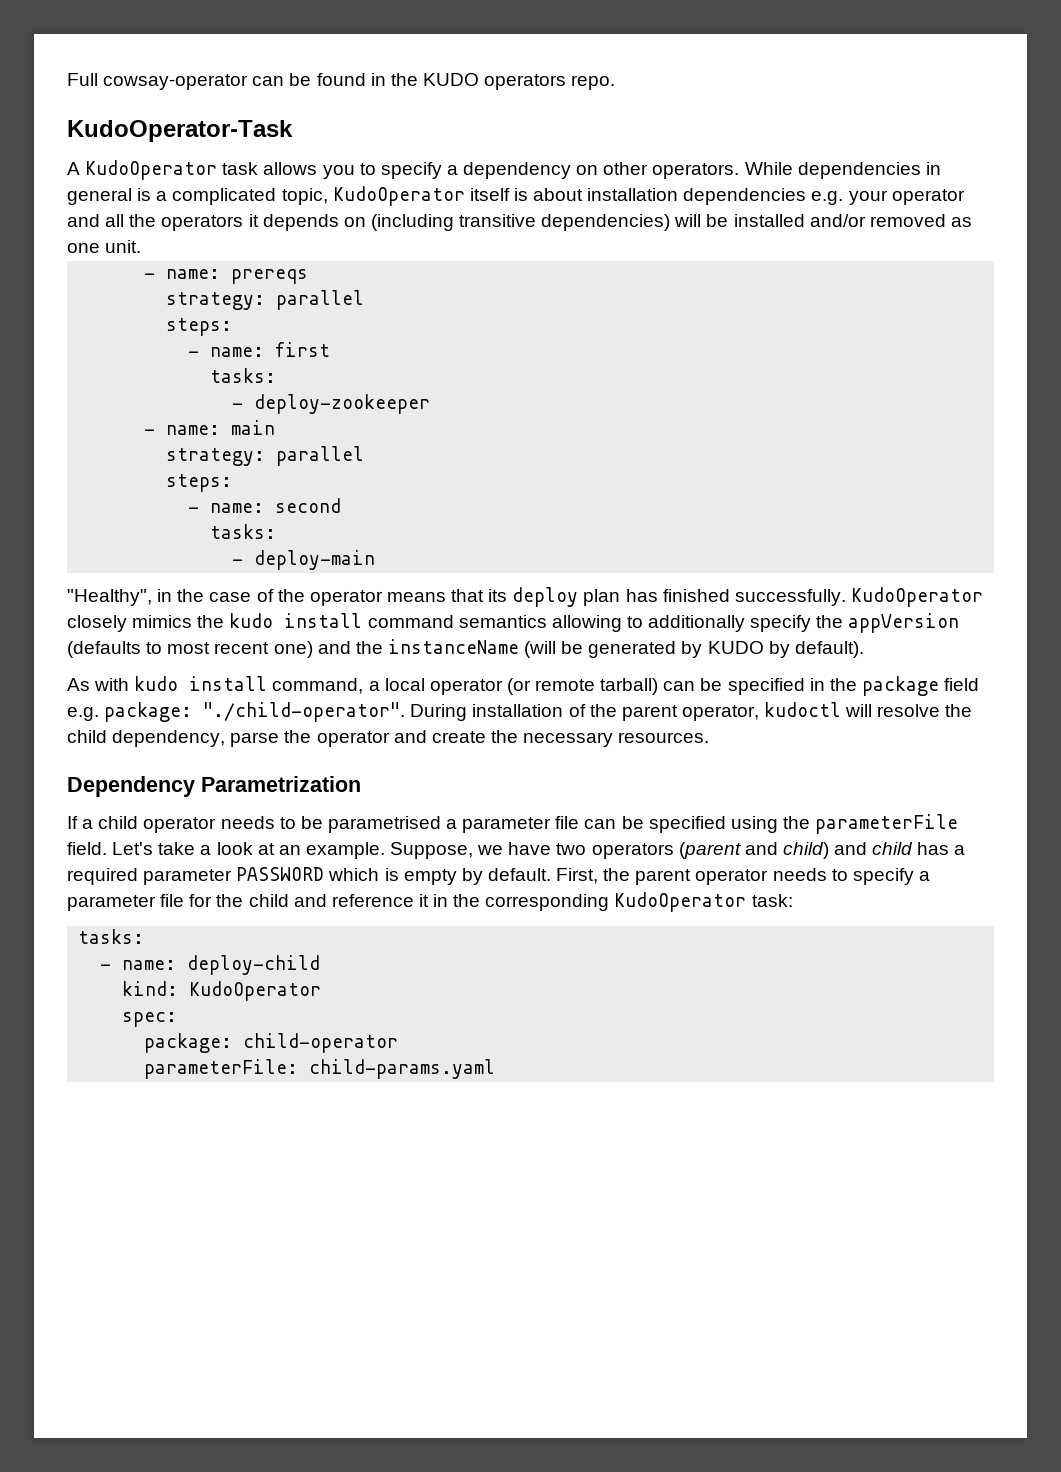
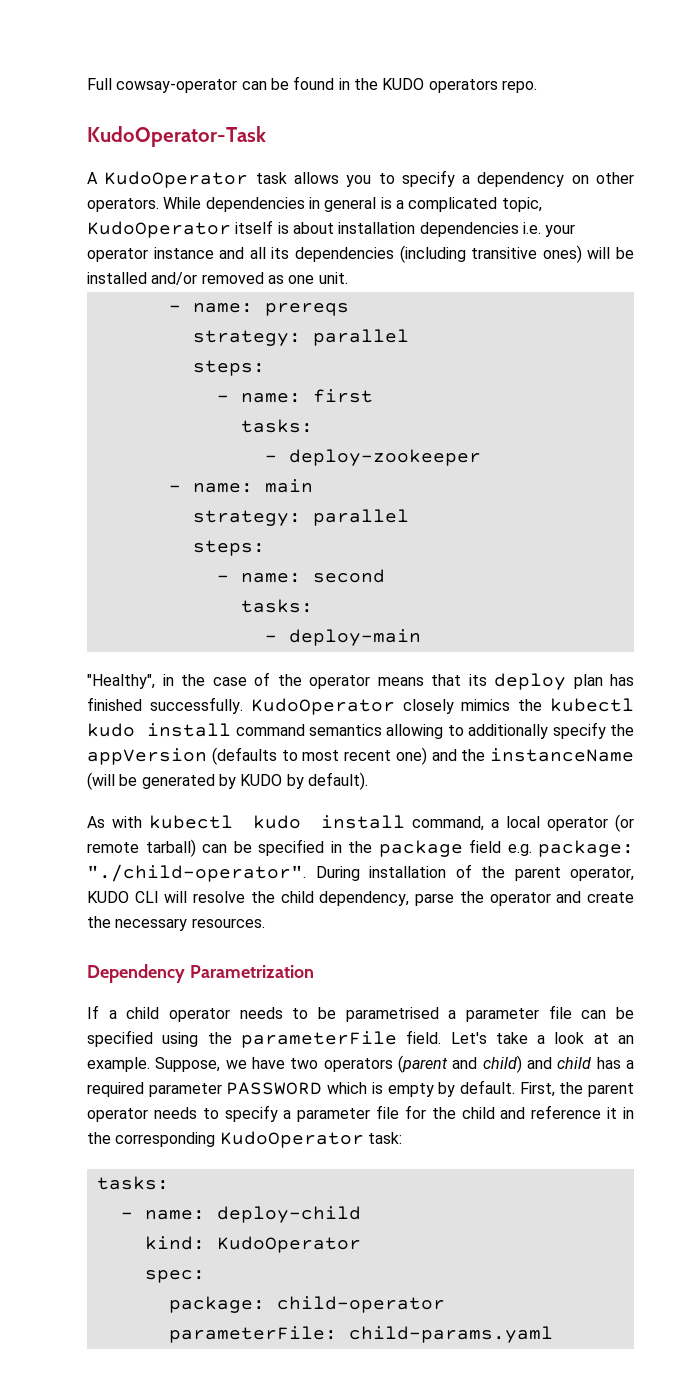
- While dependencies in general is a complicated topic, KudoOperator itself is about installation dependencies e.g. your operator and all the operators it depends on (including transitive dependencies) will be installed and/or removed as one unit.
+ While dependencies in general is a complicated topic, KudoOperator itself is about installation dependencies i.e. your operator instance and all its dependencies (including transitive ones) will be installed and/or removed as one unit.
- KudoOperator closely mimics the kudo install command semantics allowing to additionally specify the appVersion (defaults to most recent one) and the instanceName (will be generated by KUDO by default).
+ KudoOperator closely mimics the kubectl kudo install command semantics allowing to additionally specify the appVersion (defaults to most recent one) and the instanceName (will be generated by KUDO by default).
- As with kudo install command, a local operator (or remote tarball) can be specified in the package field e.g. package: "./child-operator". During installation of the parent operator, kudoctl will resolve the child dependency, parse the operator and create the necessary resources.
+ As with kubectl kudo install command, a local operator (or remote tarball) can be specified in the package field e.g. package: "./child-operator". During installation of the parent operator, KUDO CLI will resolve the child dependency, parse the operator and create the necessary resources.

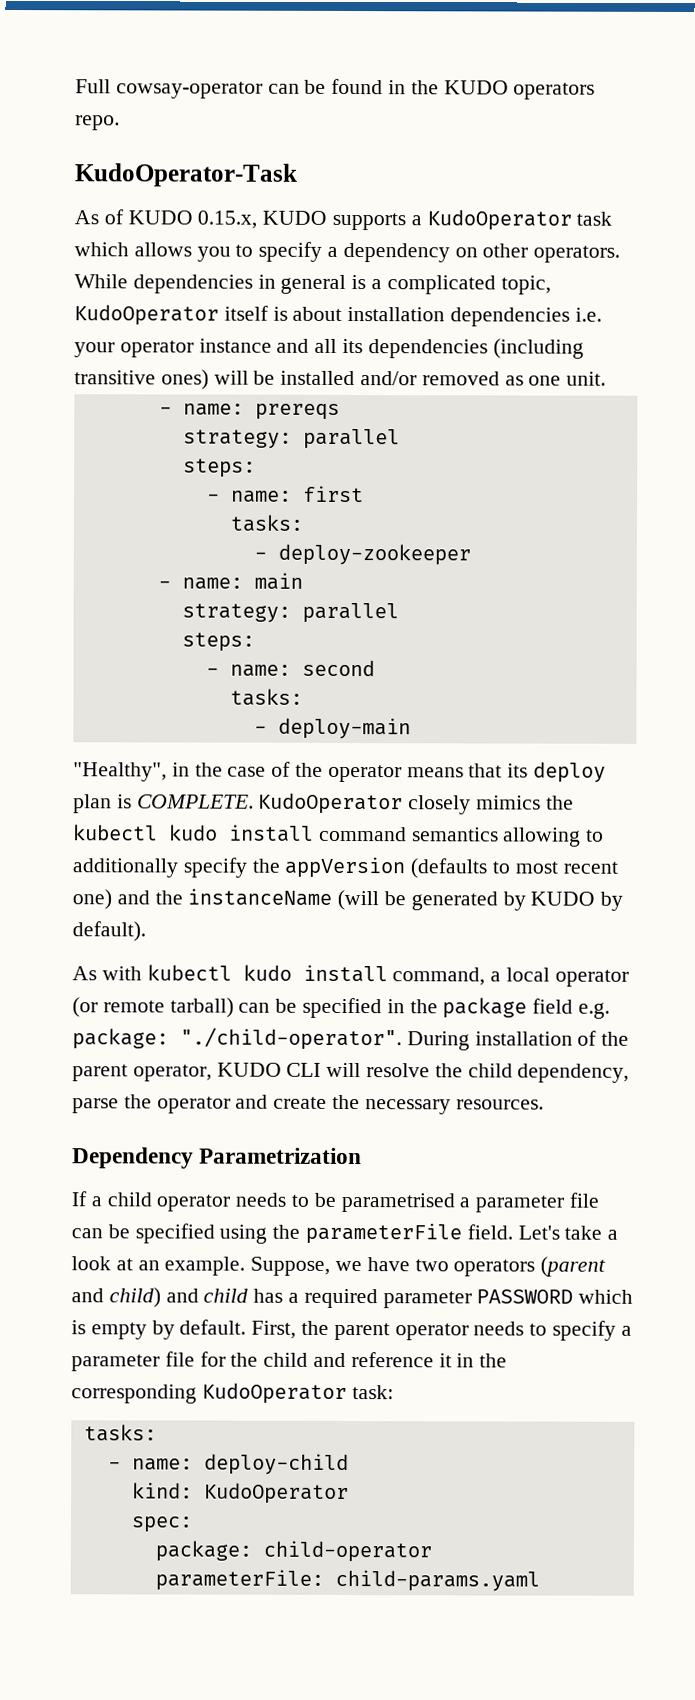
- A KudoOperator task allows you to specify a dependency on other operators.
+ As of KUDO 0.15.x, KUDO supports a KudoOperator task which allows you to specify a dependency on other operators.
- "Healthy", in the case of the operator means that its deploy plan has finished successfully.
+ "Healthy", in the case of the operator means that its deploy plan is COMPLETE.

